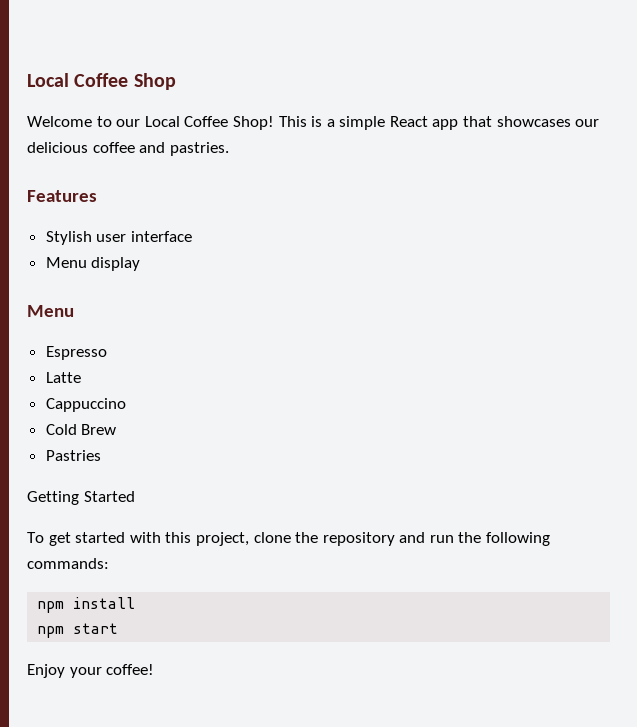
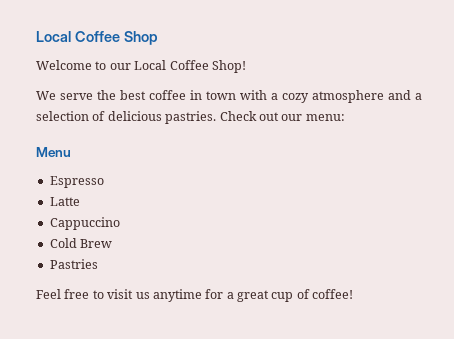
- Welcome to our Local Coffee Shop! This is a simple React app that showcases our delicious coffee and pastries.
- Features
- Stylish user interface
- Menu display
+ Welcome to our Local Coffee Shop!
+ We serve the best coffee in town with a cozy atmosphere and a selection of delicious pastries. Check out our menu:
- Getting Started
- To get started with this project, clone the repository and run the following commands:
- npm install
- npm start
- Enjoy your coffee!
+ Feel free to visit us anytime for a great cup of coffee!

